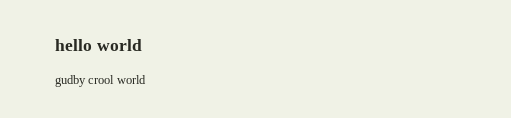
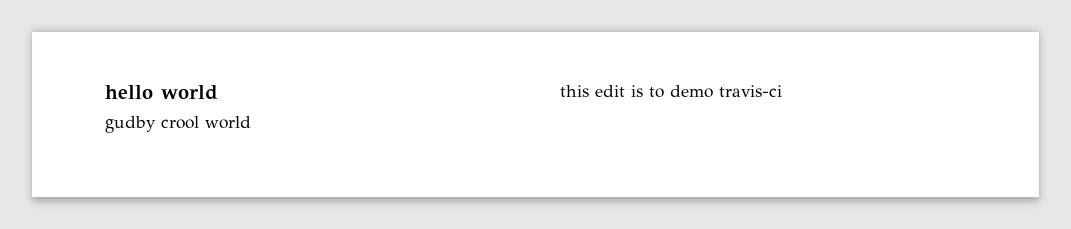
+ this edit is to demo travis-ci

